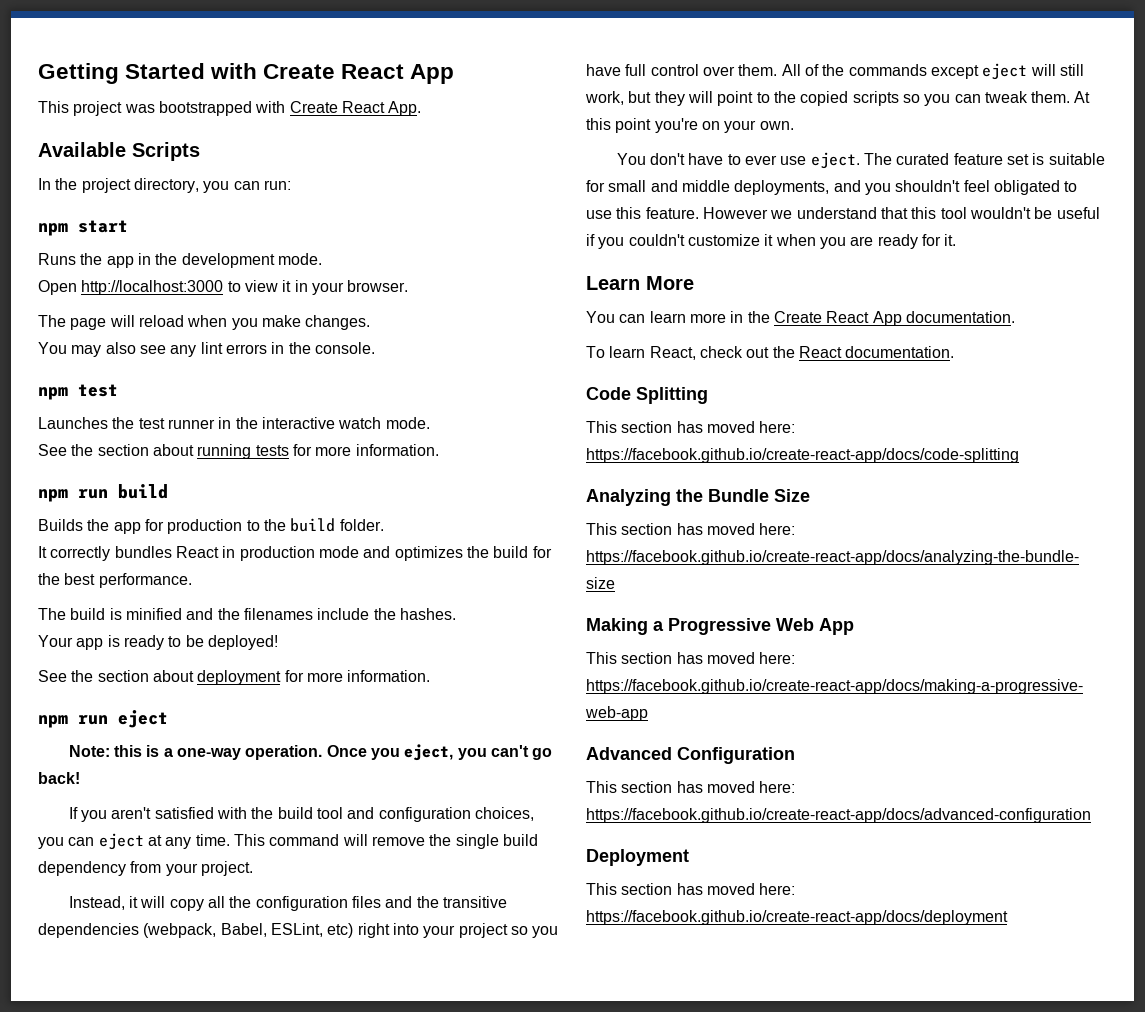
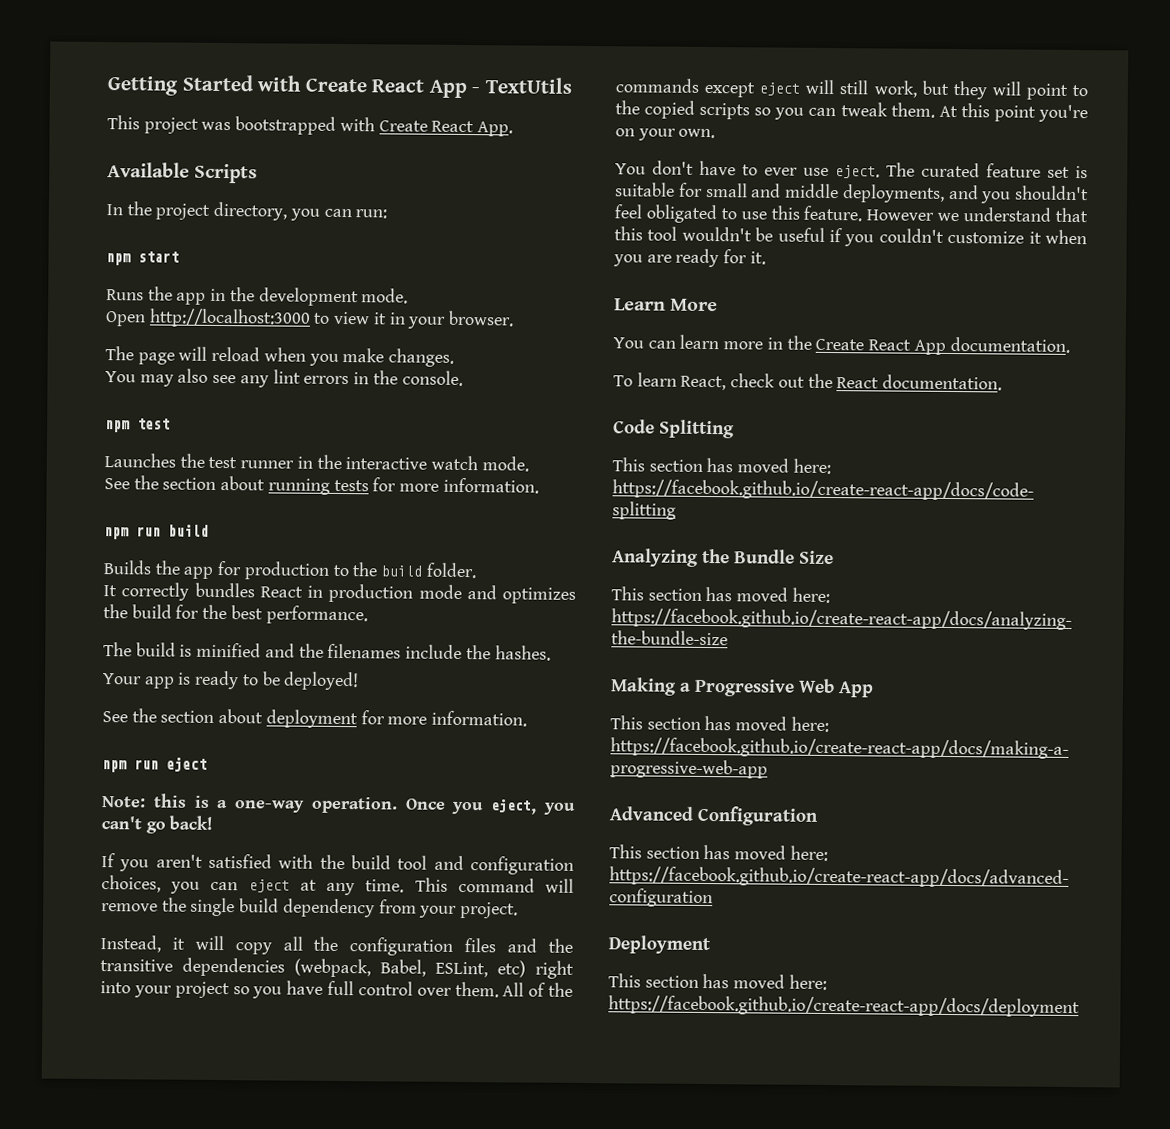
- Getting Started with Create React App
+ Getting Started with Create React App - TextUtils

